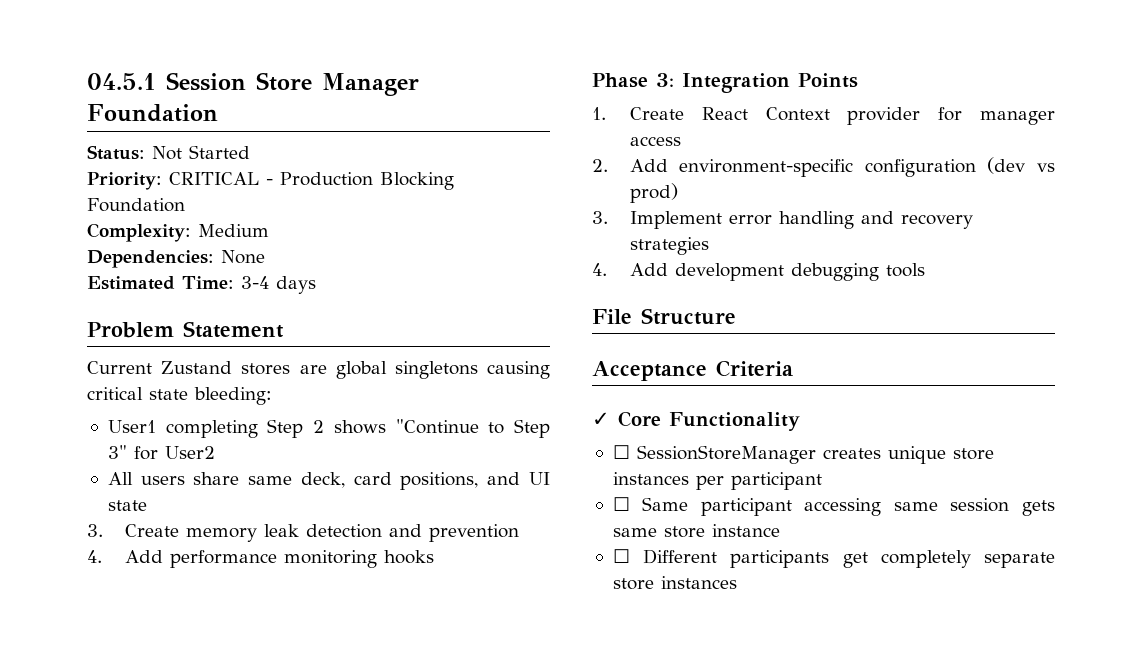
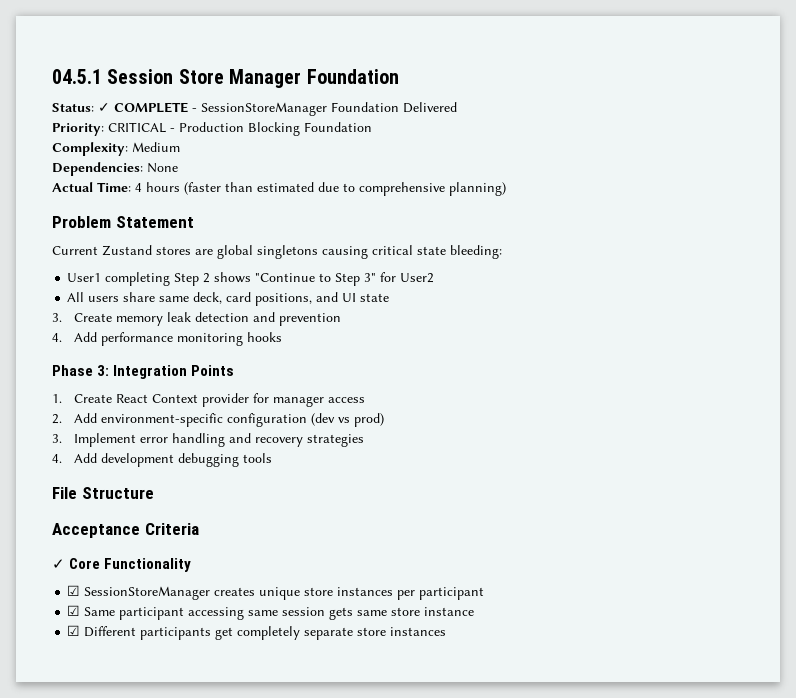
- Status: Not Started
+ Status: ✓ COMPLETE - SessionStoreManager Foundation Delivered
- Estimated Time: 3-4 days
+ Actual Time: 4 hours (faster than estimated due to comprehensive planning)
- ☐ SessionStoreManager creates unique store instances per participant
+ ☑ SessionStoreManager creates unique store instances per participant
- ☐ Same participant accessing same session gets same store instance
+ ☑ Same participant accessing same session gets same store instance
- ☐ Different participants get completely separate store instances
+ ☑ Different participants get completely separate store instances

